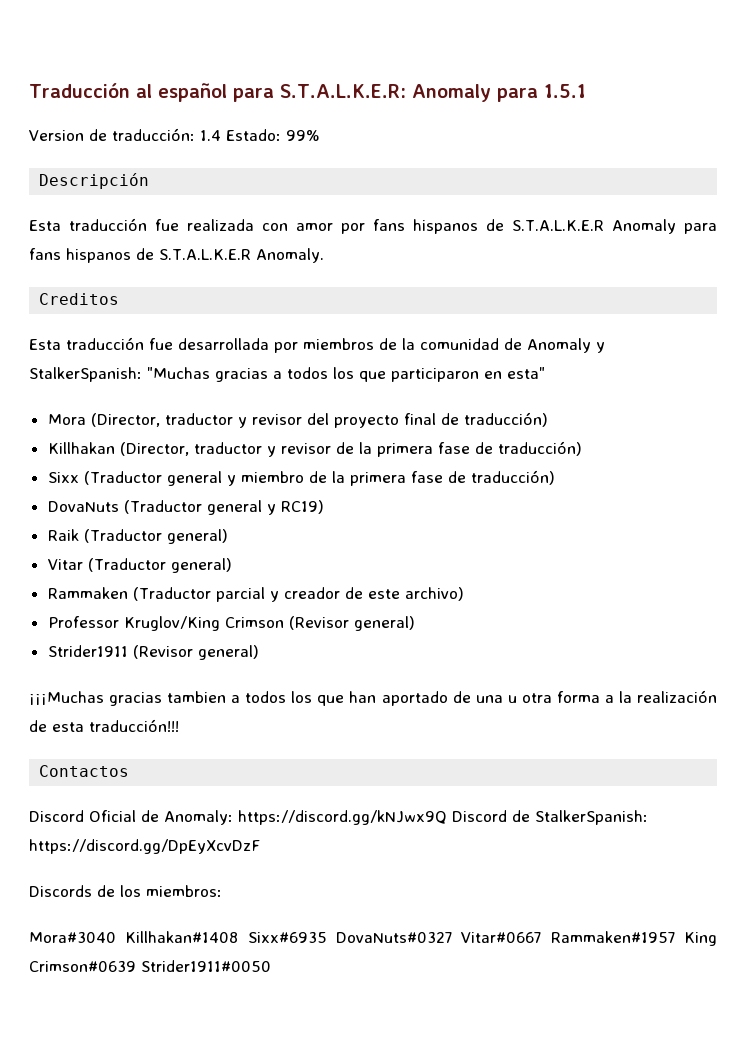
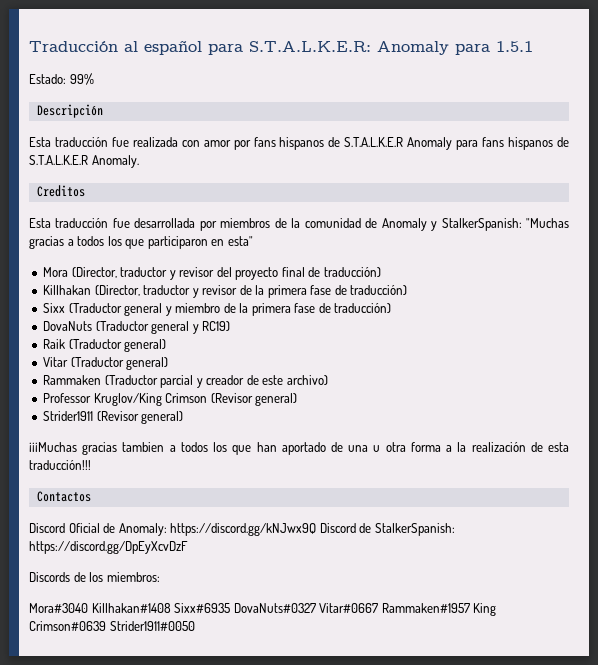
- Version de traducción: 1.4 Estado: 99%
+ Estado: 99%

